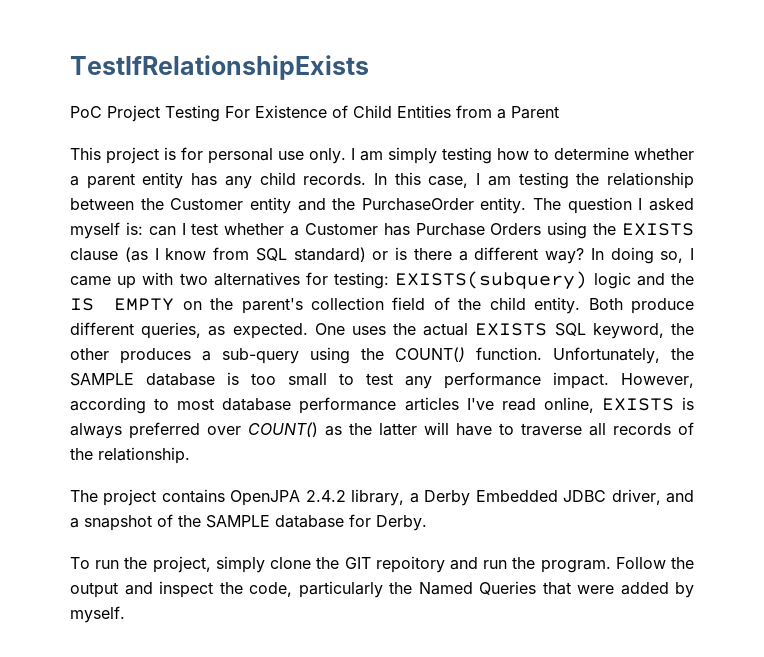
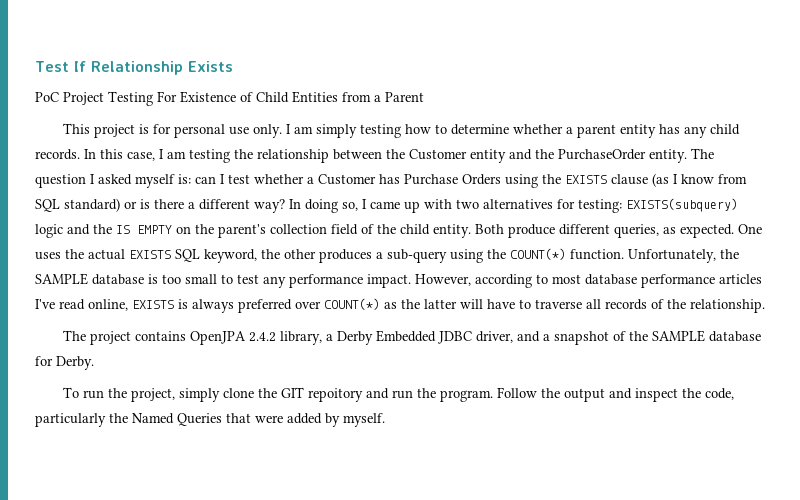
- TestIfRelationshipExists
+ Test If Relationship Exists
- One uses the actual EXISTS SQL keyword, the other produces a sub-query using the COUNT() function.
+ One uses the actual EXISTS SQL keyword, the other produces a sub-query using the COUNT(*) function.
- However, according to most database performance articles I've read online, EXISTS is always preferred over COUNT() as the latter will have to traverse all records of the relationship.
+ However, according to most database performance articles I've read online, EXISTS is always preferred over COUNT(*) as the latter will have to traverse all records of the relationship.

